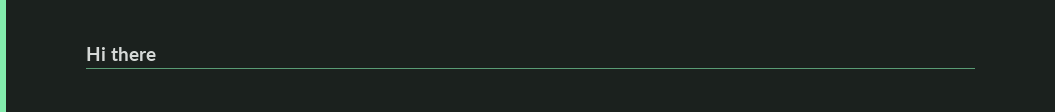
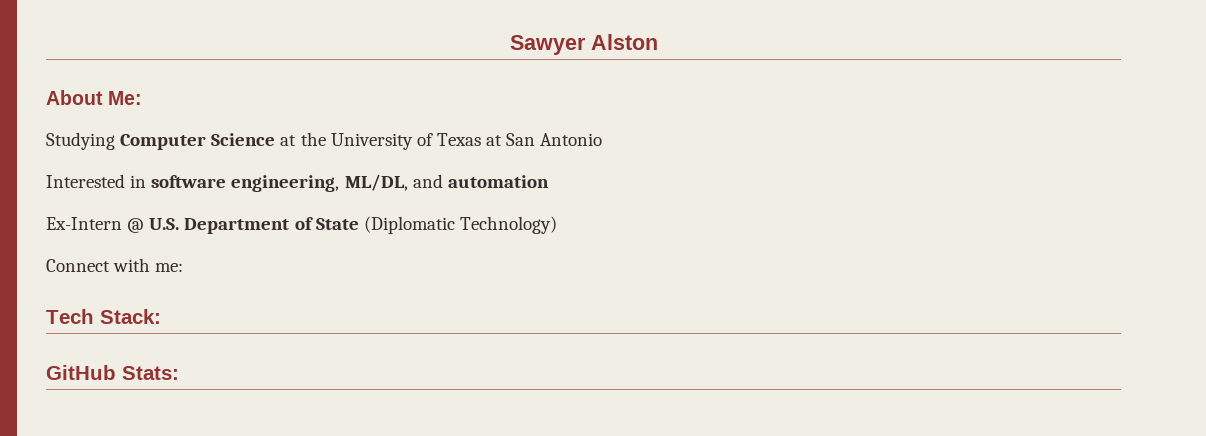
- Hi there
+ Sawyer Alston
+ About Me:
+ Studying Computer Science at the University of Texas at San Antonio
+ Interested in software engineering, ML/DL, and automation
+ Ex-Intern @ U.S. Department of State (Diplomatic Technology)
+ Connect with me:
+ Tech Stack:
+ GitHub Stats:

